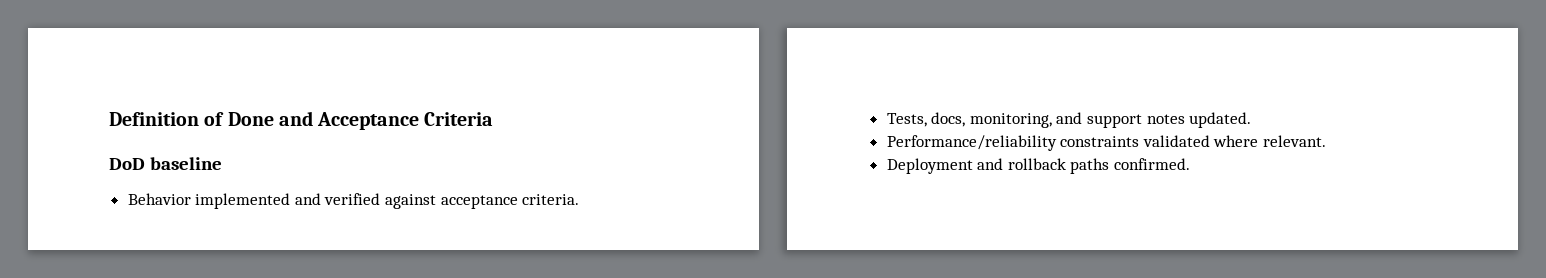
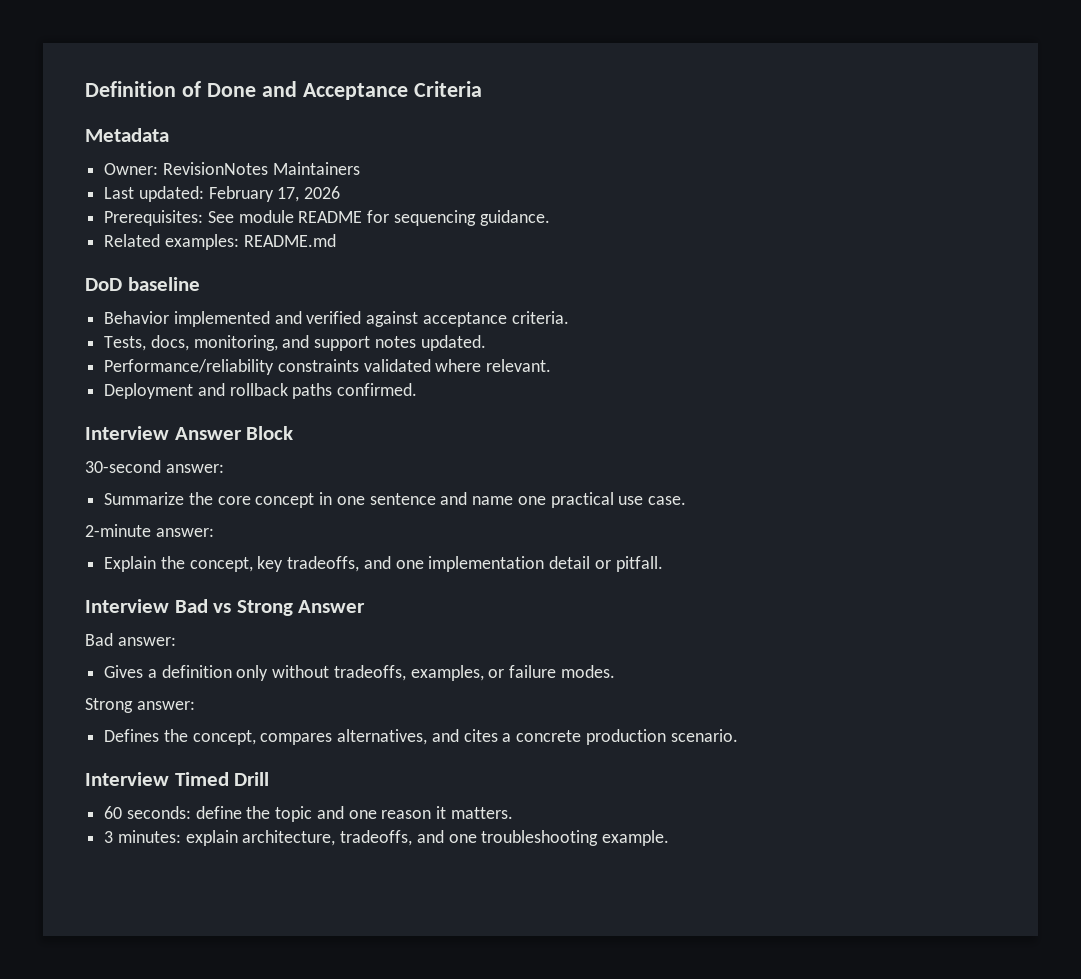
+ Metadata
+ Owner: RevisionNotes Maintainers
+ Last updated: February 17, 2026
+ Prerequisites: See module README for sequencing guidance.
+ Related examples: README.md
+ Interview Answer Block
+ 30-second answer:
+ Summarize the core concept in one sentence and name one practical use case.
+ 2-minute answer:
+ Explain the concept, key tradeoffs, and one implementation detail or pitfall.
+ Interview Bad vs Strong Answer
+ Bad answer:
+ Gives a definition only without tradeoffs, examples, or failure modes.
+ Strong answer:
+ Defines the concept, compares alternatives, and cites a concrete production scenario.
+ Interview Timed Drill
+ 60 seconds: define the topic and one reason it matters.
+ 3 minutes: explain architecture, tradeoffs, and one troubleshooting example.

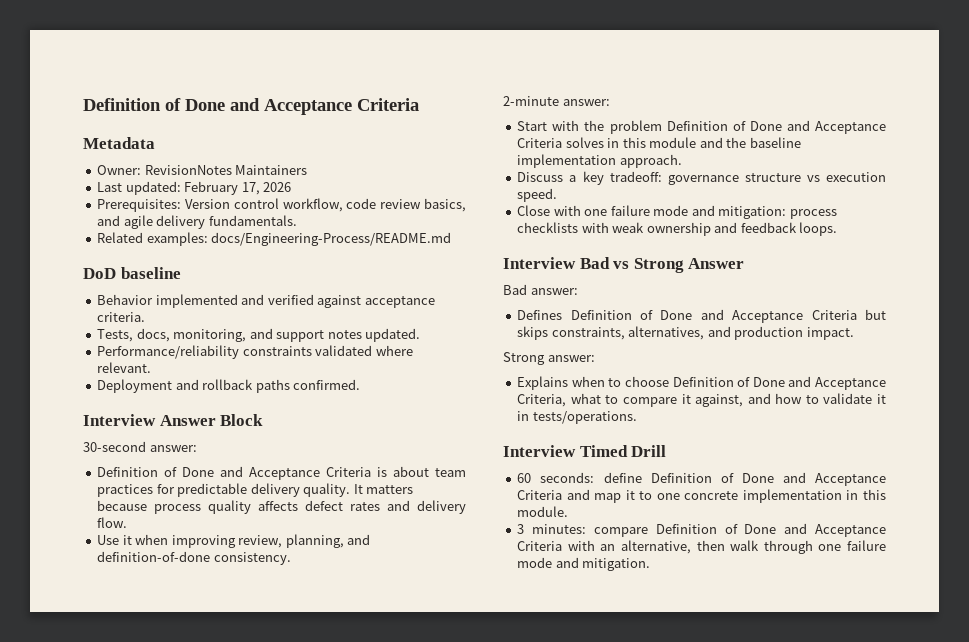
- Prerequisites: See module README for sequencing guidance.
+ Prerequisites: Version control workflow, code review basics, and agile delivery fundamentals.
- Related examples: README.md
+ Related examples: docs/Engineering-Process/README.md
- Summarize the core concept in one sentence and name one practical use case.
+ Definition of Done and Acceptance Criteria is about team practices for predictable delivery quality. It matters because process quality affects defect rates and delivery flow.
+ Use it when improving review, planning, and definition-of-done consistency.
  2-minute answer:
- Explain the concept, key tradeoffs, and one implementation detail or pitfall.
+ Start with the problem Definition of Done and Acceptance Criteria solves in this module and the baseline implementation approach.
+ Discuss a key tradeoff: governance structure vs execution speed.
+ Close with one failure mode and mitigation: process checklists with weak ownership and feedback loops.
- Gives a definition only without tradeoffs, examples, or failure modes.
+ Defines Definition of Done and Acceptance Criteria but skips constraints, alternatives, and production impact.
  Strong answer:
- Defines the concept, compares alternatives, and cites a concrete production scenario.
+ Explains when to choose Definition of Done and Acceptance Criteria, what to compare it against, and how to validate it in tests/operations.
- 60 seconds: define the topic and one reason it matters.
- 3 minutes: explain architecture, tradeoffs, and one troubleshooting example.
+ 60 seconds: define Definition of Done and Acceptance Criteria and map it to one concrete implementation in this module.
+ 3 minutes: compare Definition of Done and Acceptance Criteria with an alternative, then walk through one failure mode and mitigation.

